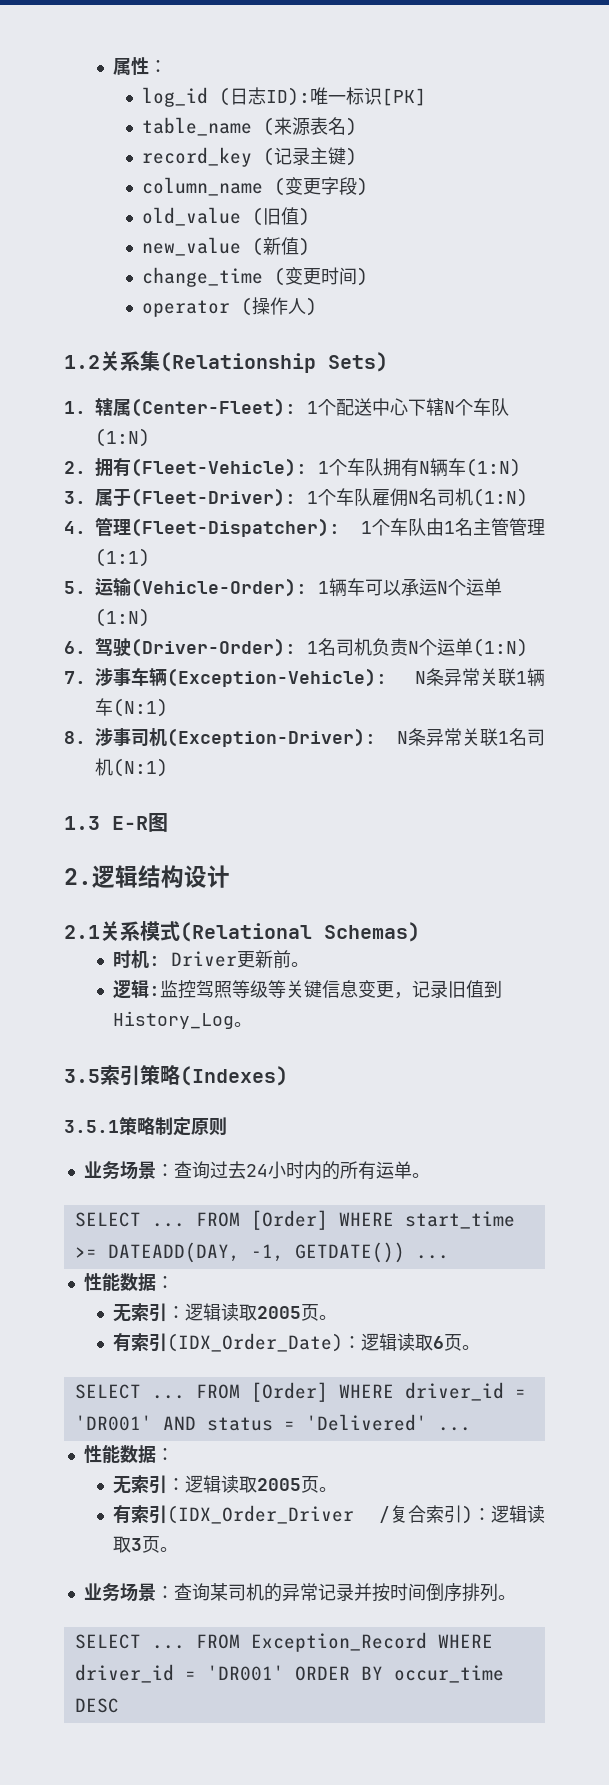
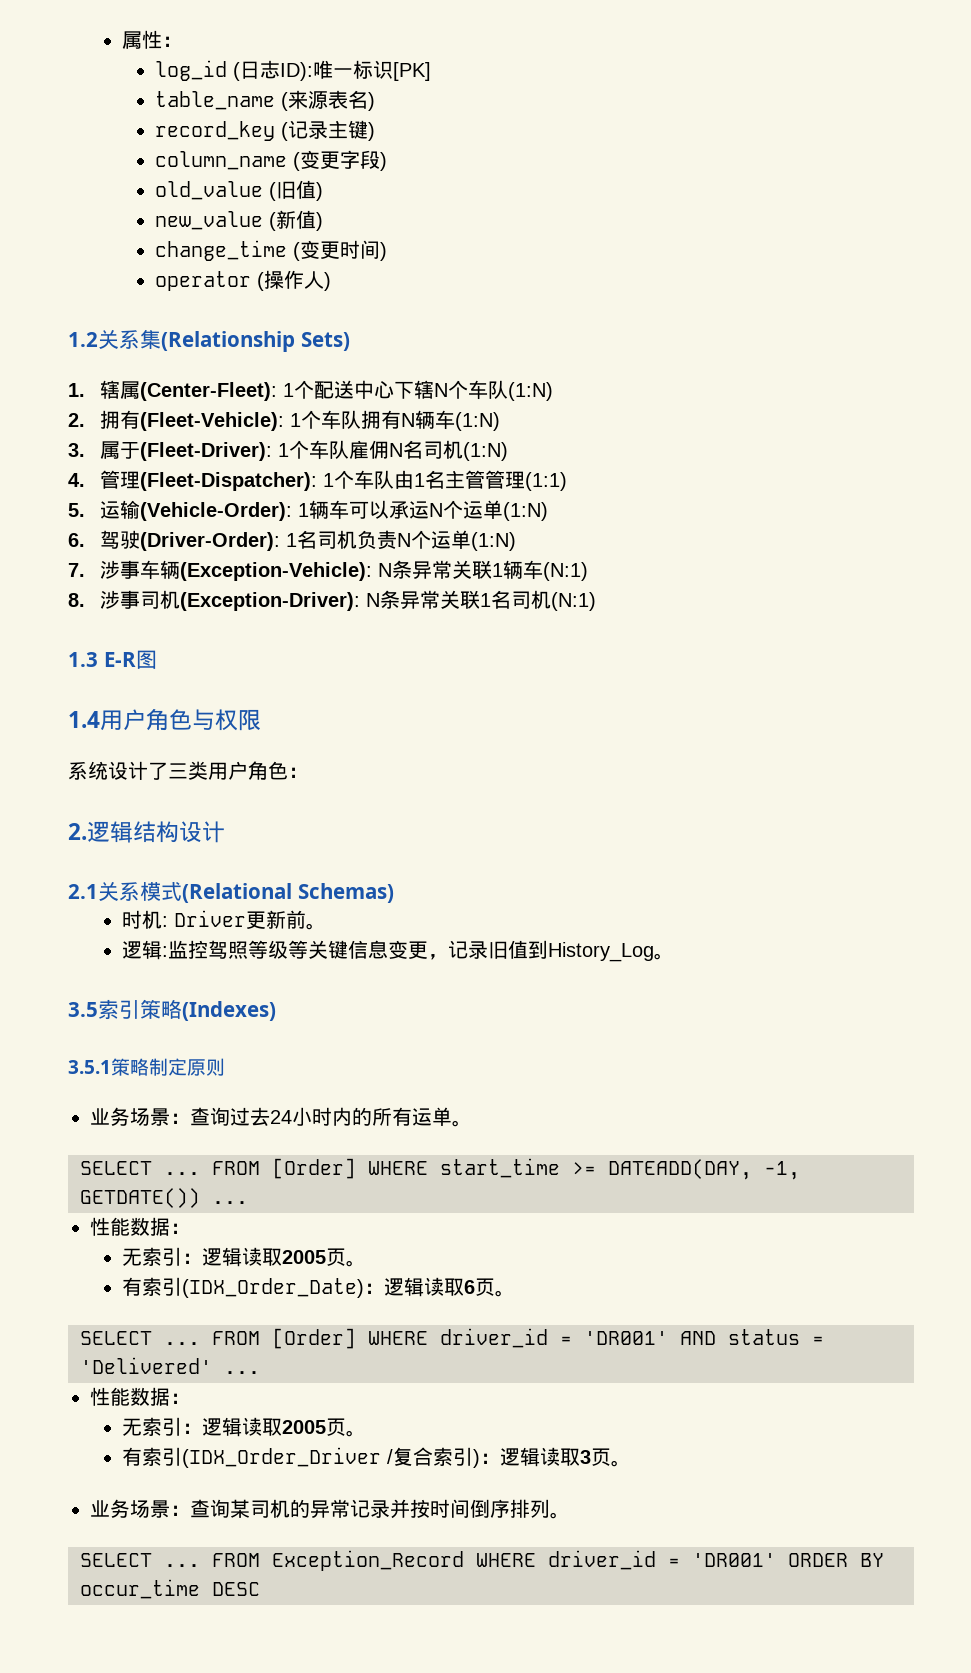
+ 1.4用户角色与权限
+ 系统设计了三类用户角色：

